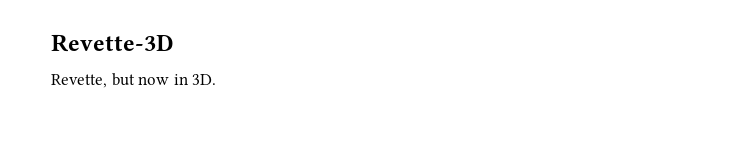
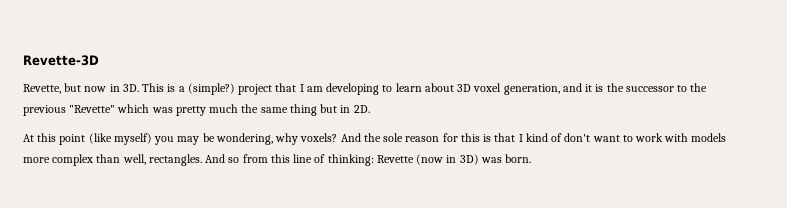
+ This is a (simple?) project that I am developing to learn about 3D voxel generation, and it is the successor to the previous "Revette" which was pretty much the same thing but in 2D.
+ At this point (like myself) you may be wondering, why voxels? And the sole reason for this is that I kind of don't want to work with models more complex than well, rectangles. And so from this line of thinking: Revette (now in 3D) was born.

